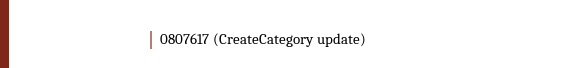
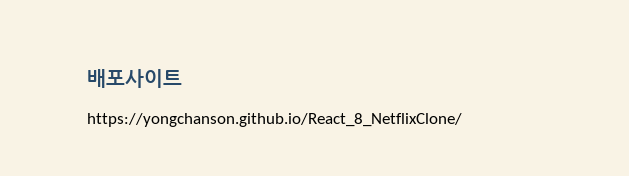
- 0807617 (CreateCategory update)
+ 배포사이트
+ https://yongchanson.github.io/React_8_NetflixClone/

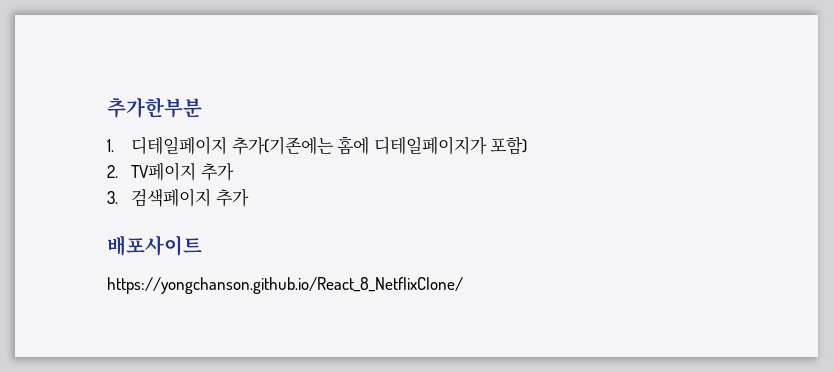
+ 추가한부분
+ 1. 디테일페이지 추가(기존에는 홈에 디테일페이지가 포함)
+ 2. TV페이지 추가
+ 3. 검색페이지 추가

